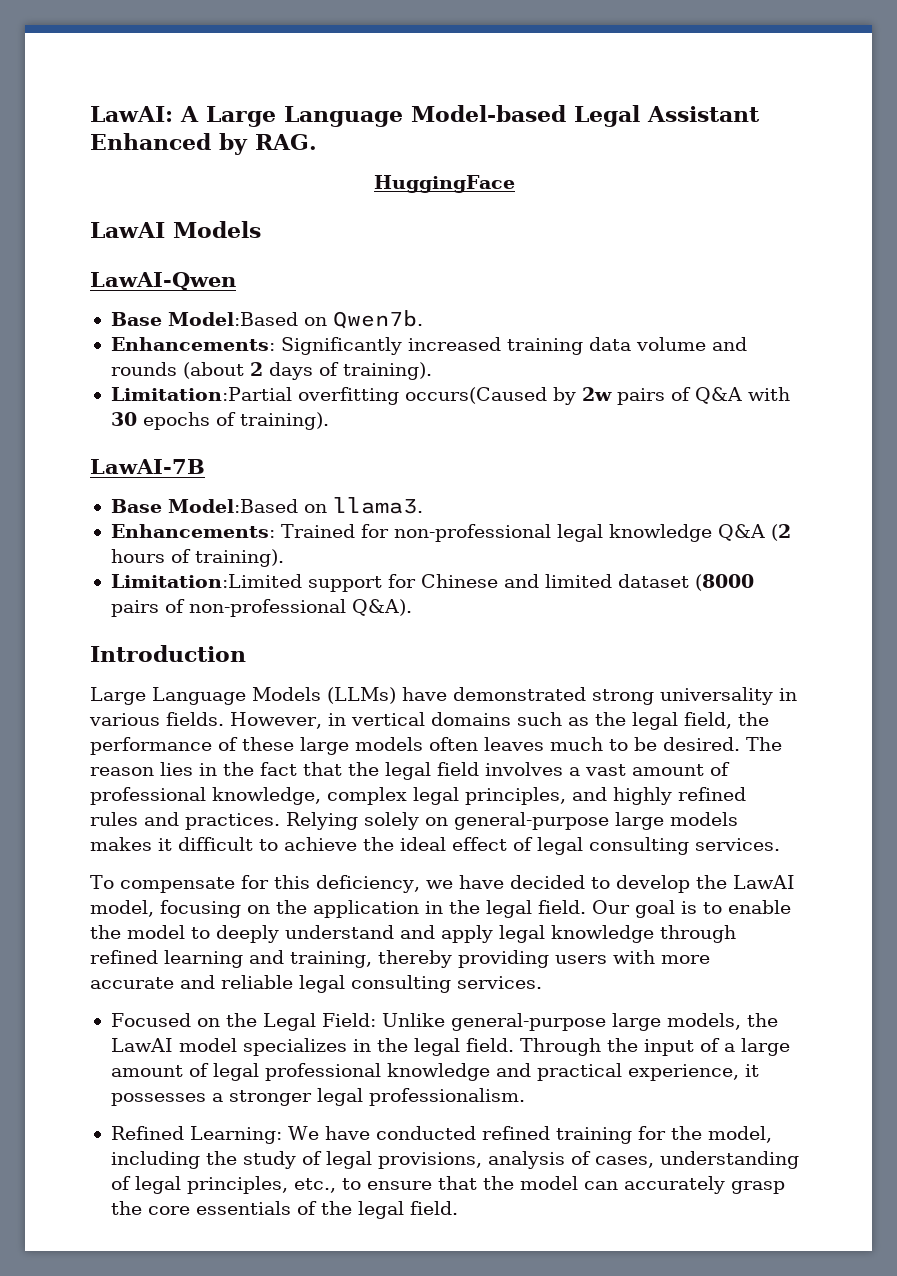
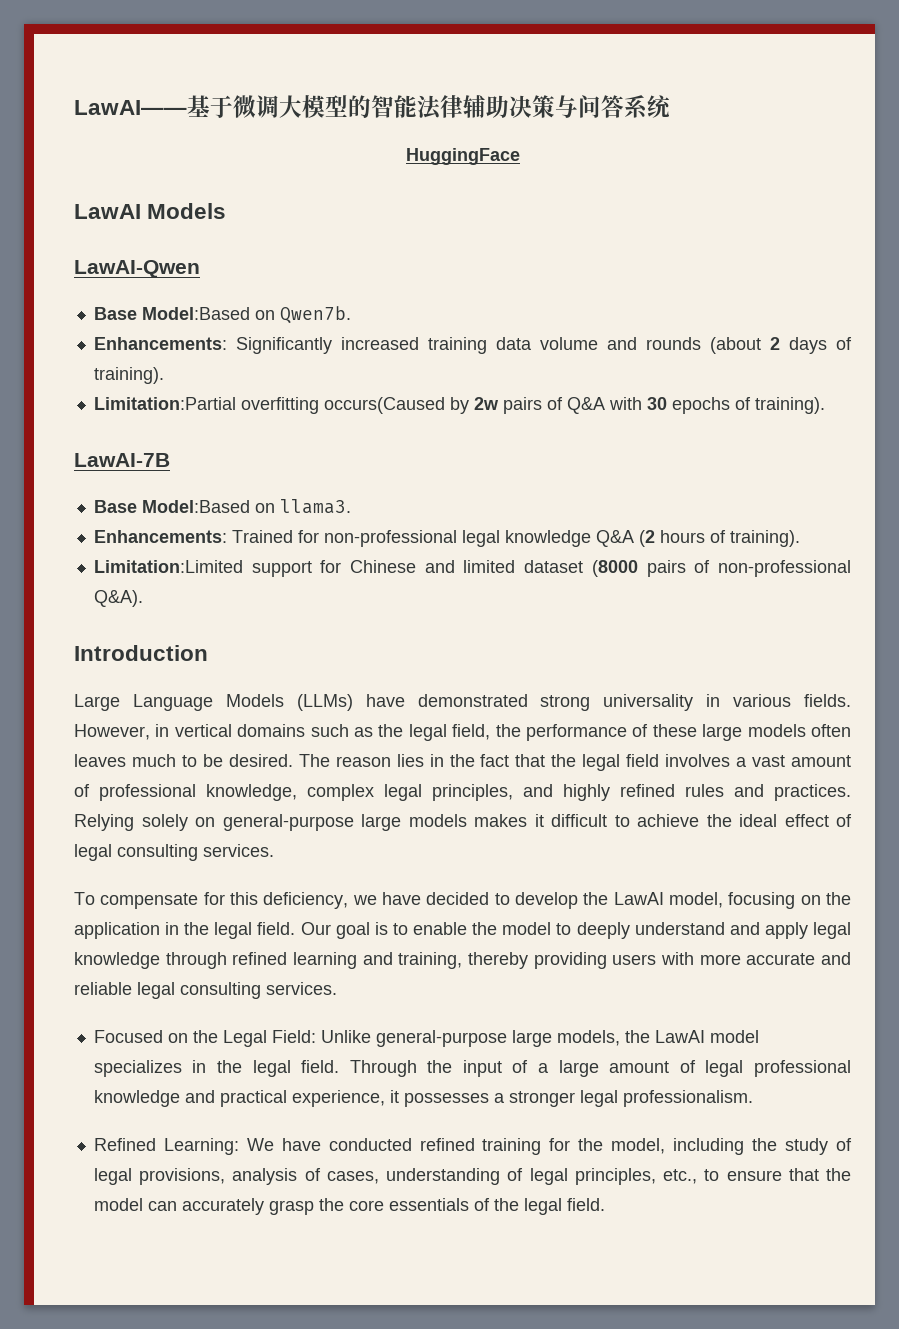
- LawAI: A Large Language Model-based Legal Assistant Enhanced by RAG.
+ LawAI——基于微调大模型的智能法律辅助决策与问答系统

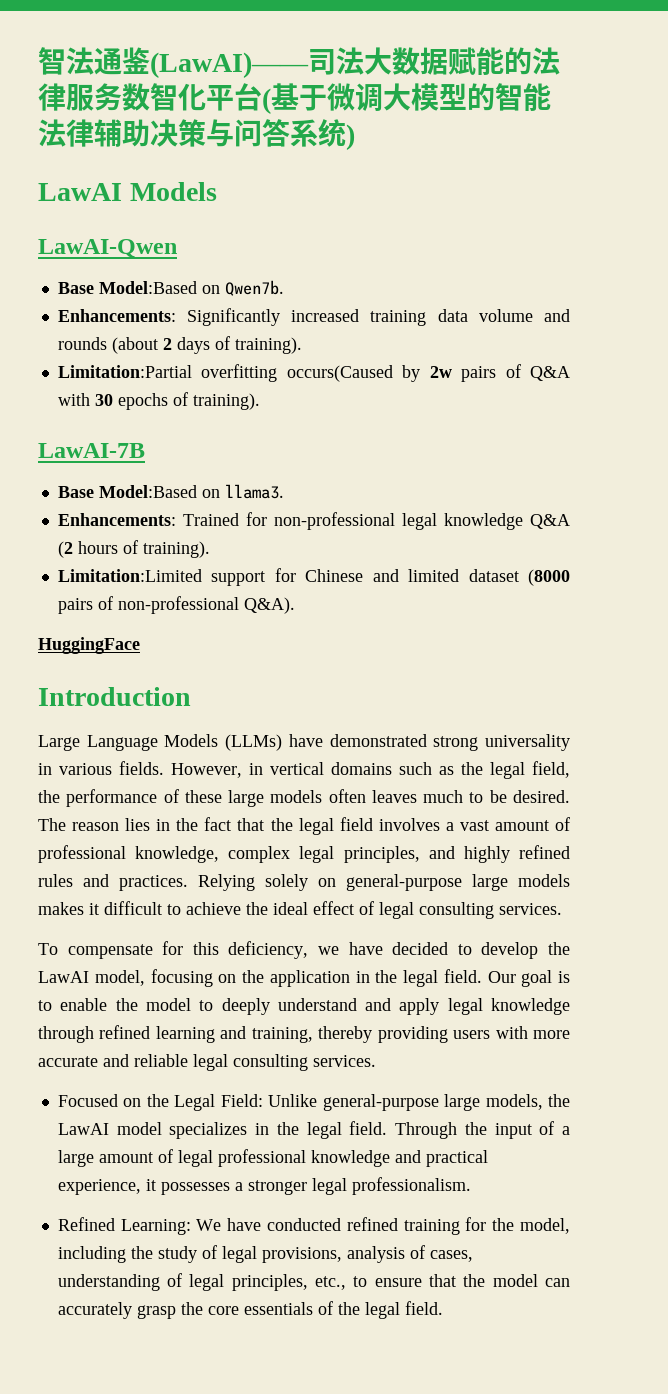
- LawAI——基于微调大模型的智能法律辅助决策与问答系统
- HuggingFace
+ 智法通鉴(LawAI)——司法大数据赋能的法律服务数智化平台(基于微调大模型的智能法律辅助决策与问答系统)
+ HuggingFace

